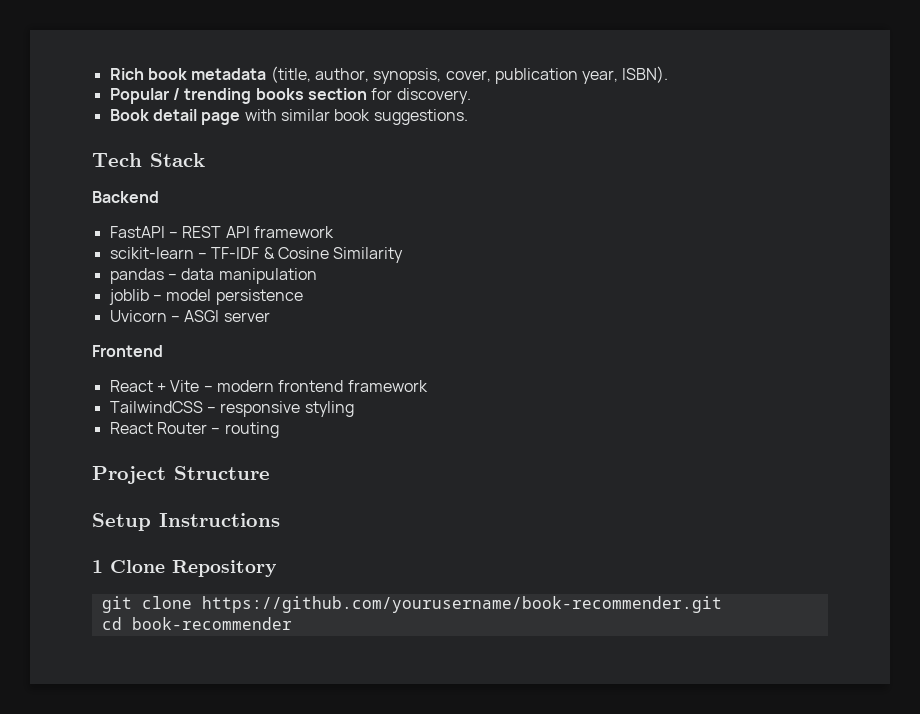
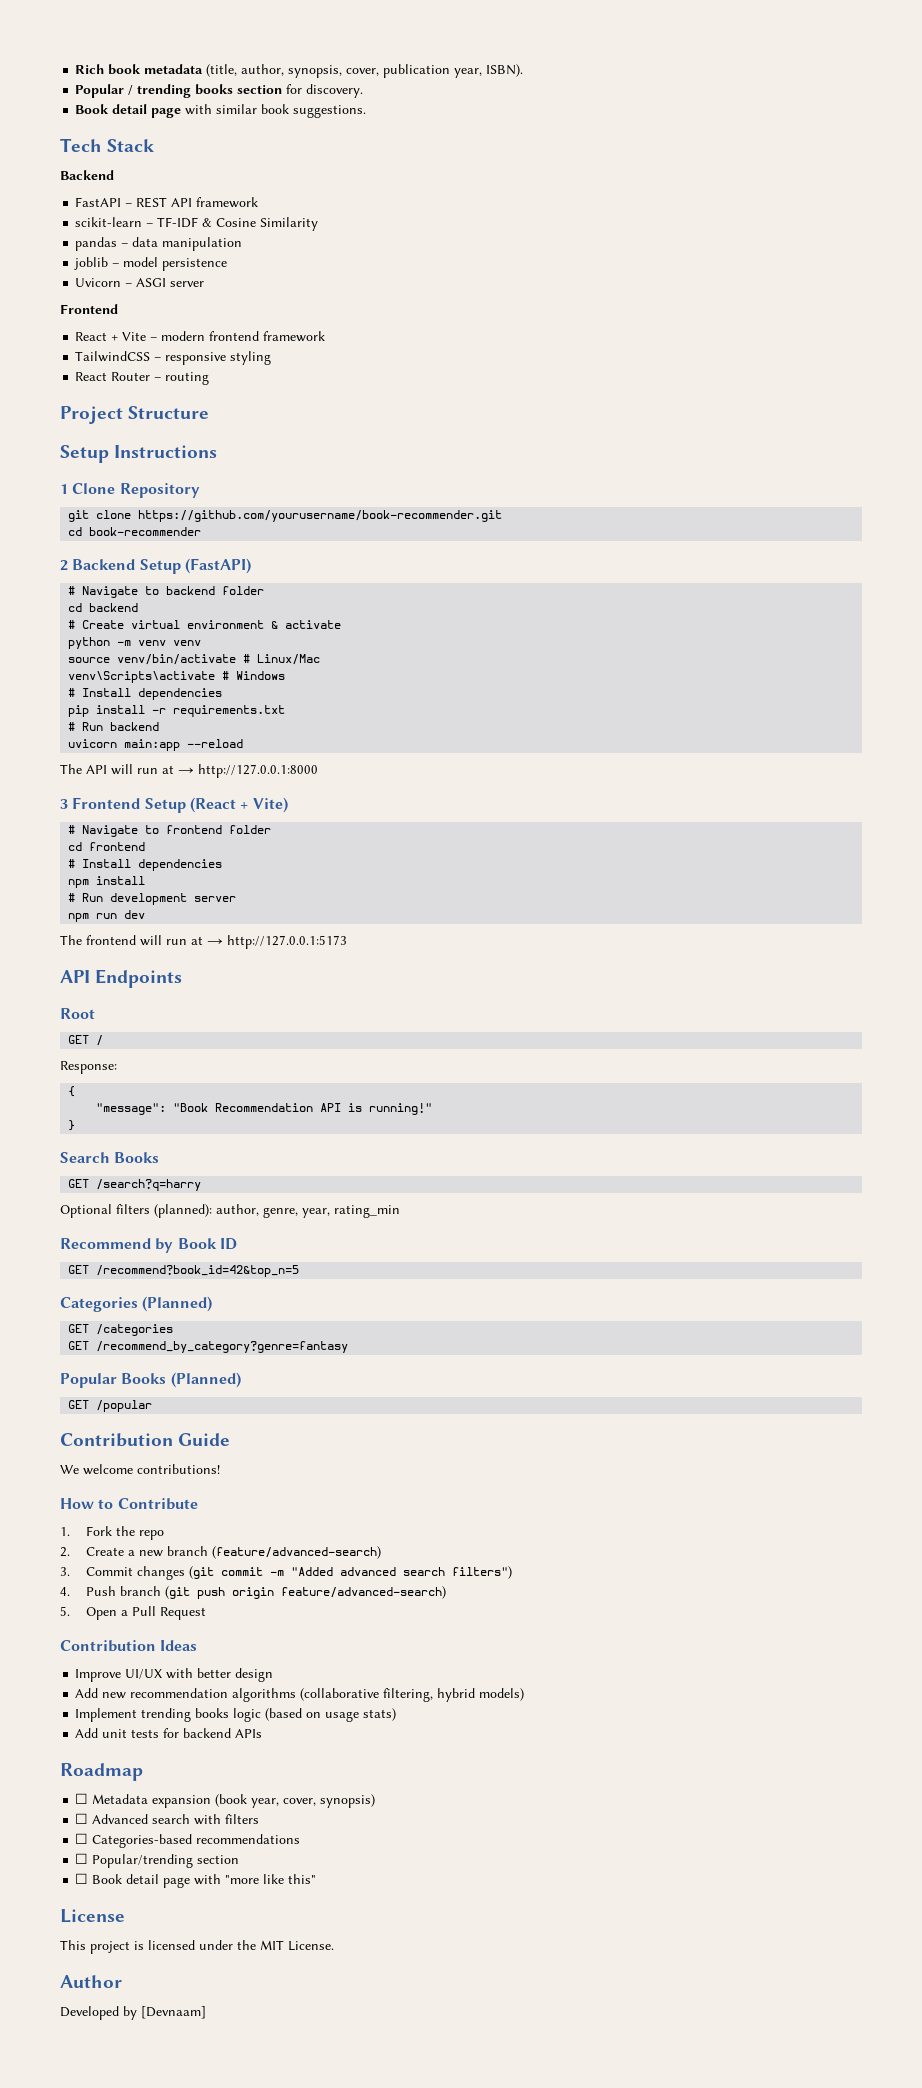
+ 2 Backend Setup (FastAPI)
+ # Navigate to backend folder
+ cd backend
+ # Create virtual environment & activate
+ python -m venv venv
+ source venv/bin/activate # Linux/Mac
+ venv\Scripts\activate # Windows
+ # Install dependencies
+ pip install -r requirements.txt
+ # Run backend
+ uvicorn main:app --reload
+ The API will run at → http://127.0.0.1:8000
+ 3 Frontend Setup (React + Vite)
+ # Navigate to frontend folder
+ cd frontend
+ # Install dependencies
+ npm install
+ # Run development server
+ npm run dev
+ The frontend will run at → http://127.0.0.1:5173
+ API Endpoints
+ Root
+ GET /
+ Response:
+ {
+ "message": "Book Recommendation API is running!"
+ }
+ Search Books
+ GET /search?q=harry
+ Optional filters (planned): author, genre, year, rating_min
+ Recommend by Book ID
+ GET /recommend?book_id=42&top_n=5
+ Categories (Planned)
+ GET /categories
+ GET /recommend_by_category?genre=fantasy
+ Popular Books (Planned)
+ GET /popular
+ Contribution Guide
+ We welcome contributions!
+ How to Contribute
+ 1. Fork the repo
+ 2. Create a new branch (feature/advanced-search)
+ 3. Commit changes (git commit -m "Added advanced search filters")
+ 4. Push branch (git push origin feature/advanced-search)
+ 5. Open a Pull Request
+ Contribution Ideas
+ Improve UI/UX with better design
+ Add new recommendation algorithms (collaborative filtering, hybrid models)
+ Implement trending books logic (based on usage stats)
+ Add unit tests for backend APIs
+ Roadmap
+ ☐ Metadata expansion (book year, cover, synopsis)
+ ☐ Advanced search with filters
+ ☐ Categories-based recommendations
+ ☐ Popular/trending section
+ ☐ Book detail page with "more like this"
+ License
+ This project is licensed under the MIT License.
+ Author
+ Developed by [Devnaam]

